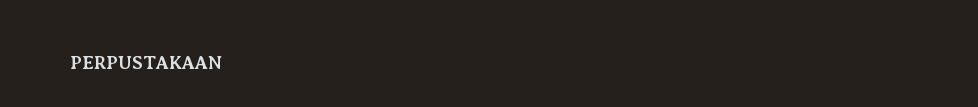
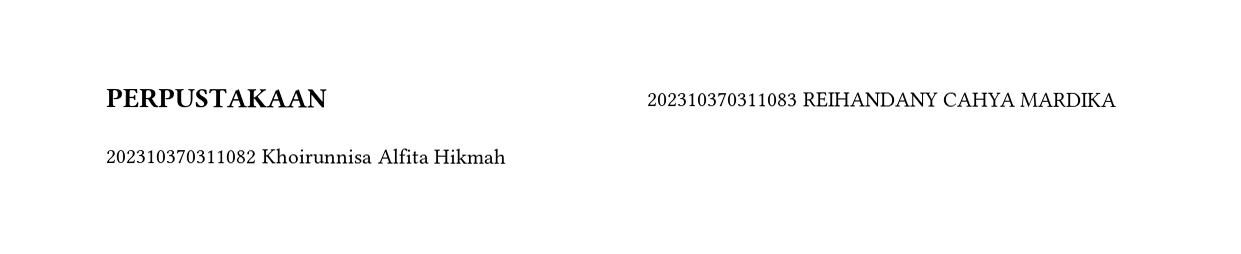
+ 202310370311082 Khoirunnisa Alfita Hikmah 202310370311083 REIHANDANY CAHYA MARDIKA

